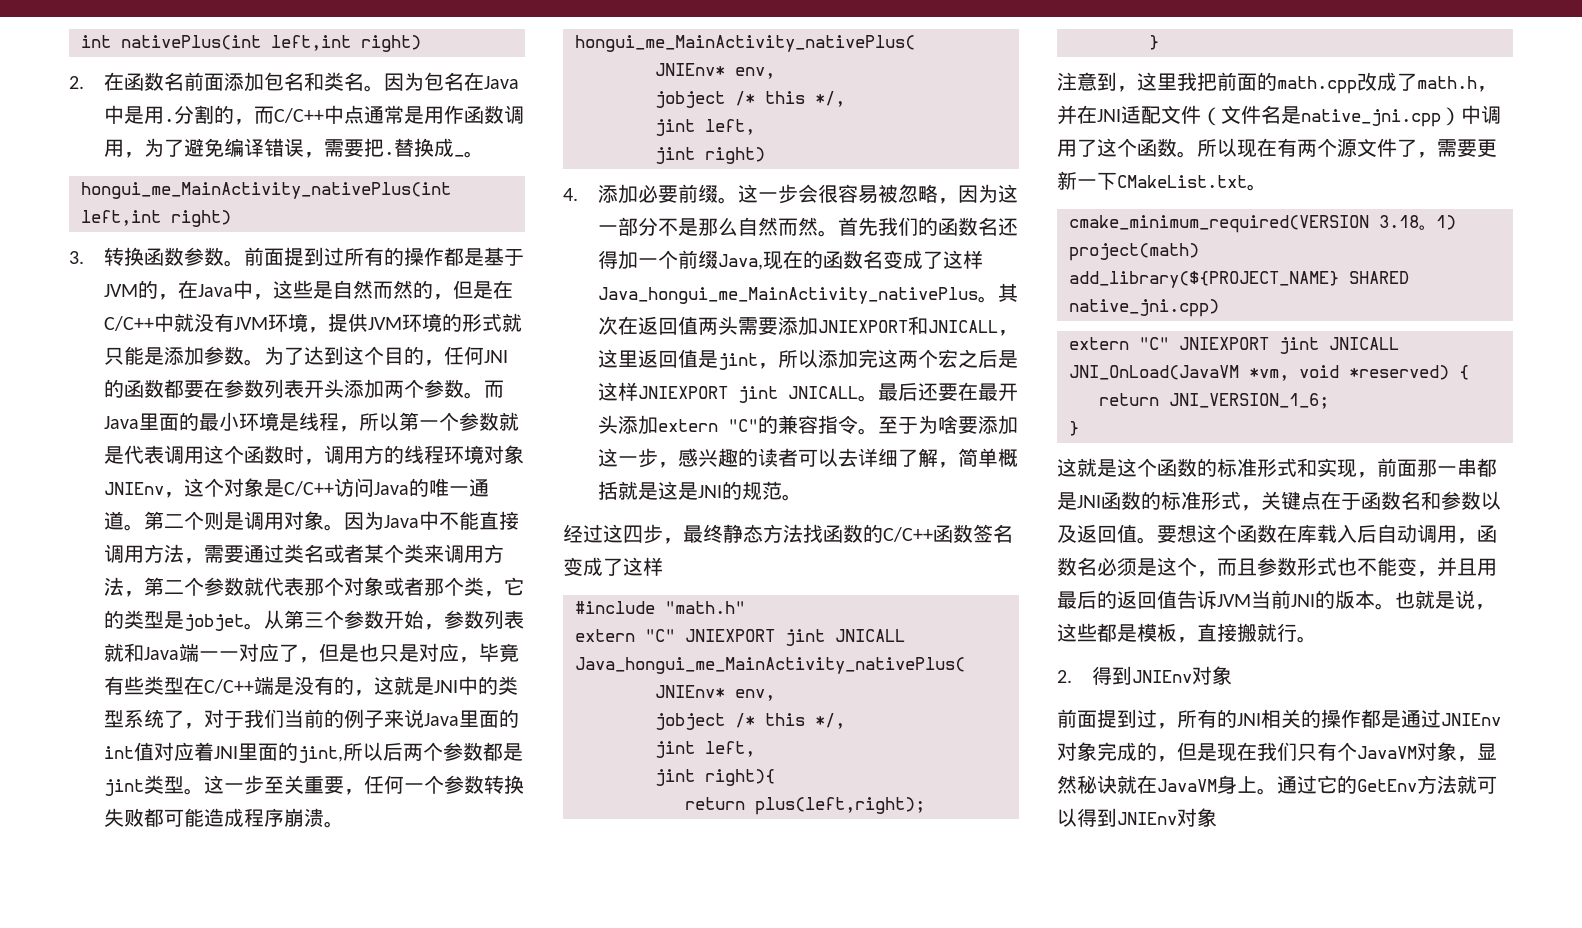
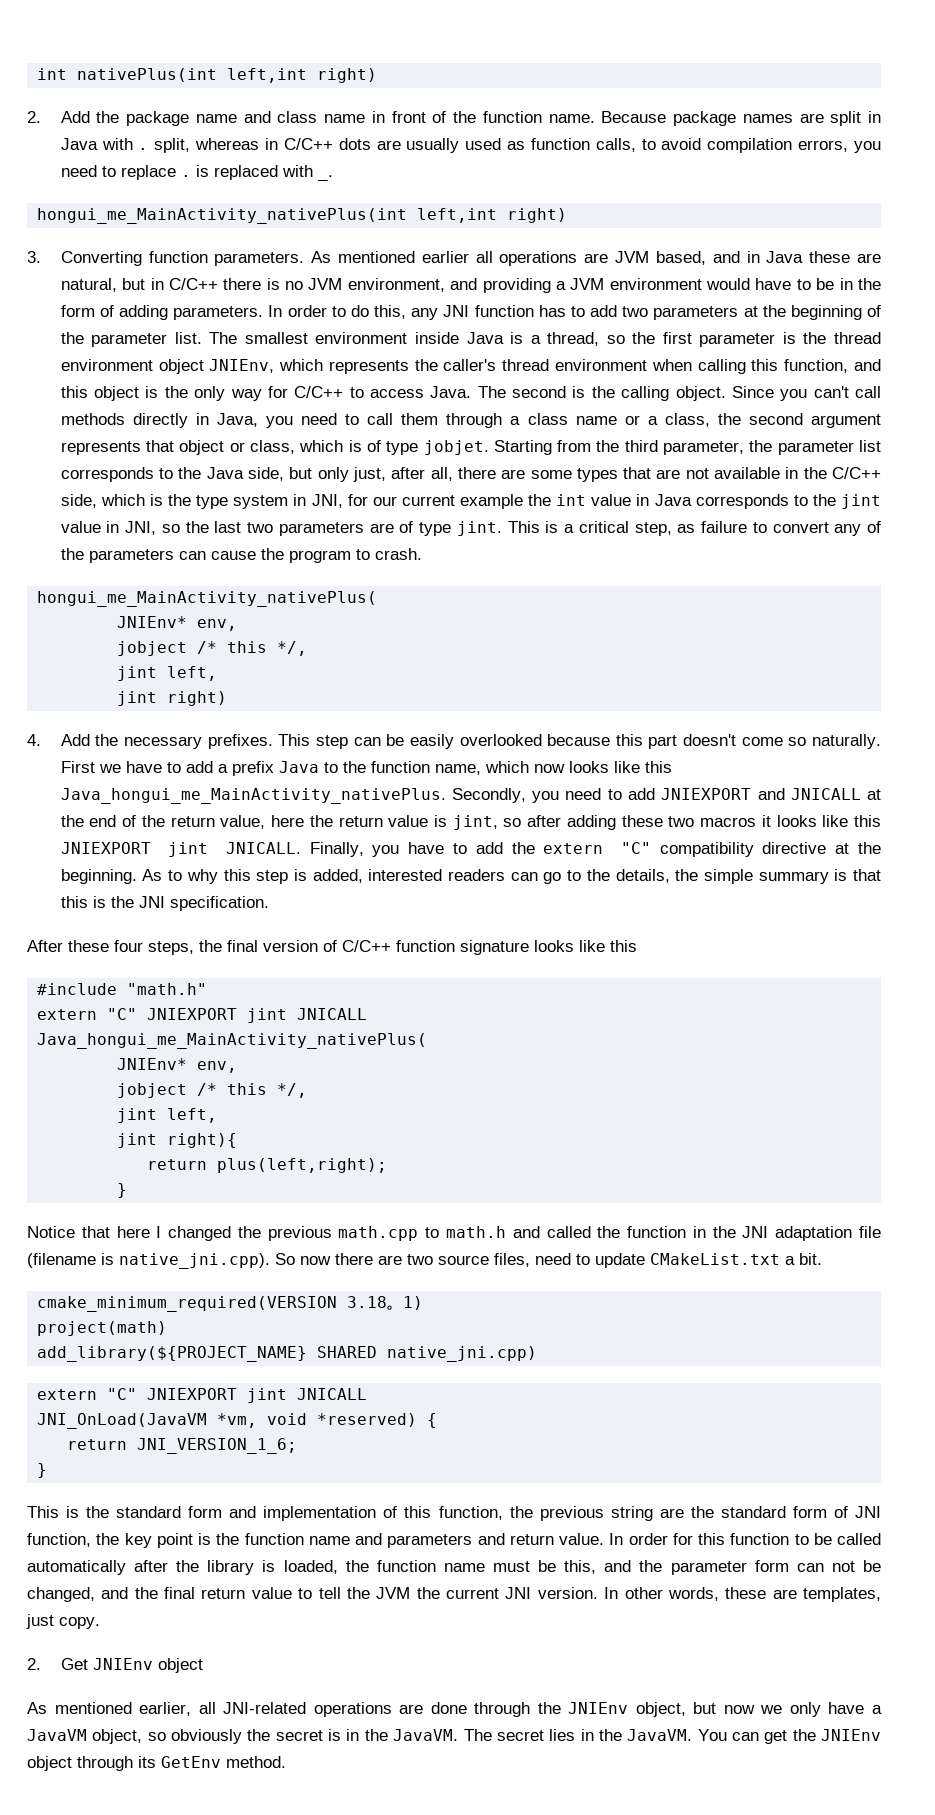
- 2.在函数名前面添加包名和类名。因为包名在Java中是用.分割的，而C/C++中点通常是用作函数调用，为了避免编译错误，需要把.替换成_。
+ 2. Add the package name and class name in front of the function name. Because package names are split in Java with . split, whereas in C/C++ dots are usually used as function calls, to avoid compilation errors, you need to replace . is replaced with _.
  hongui_me_MainActivity_nativePlus(int left,int right)
- 3.转换函数参数。前面提到过所有的操作都是基于JVM的，在Java中，这些是自然而然的，但是在C/C++中就没有JVM环境，提供JVM环境的形式就只能是添加参数。为了达到这个目的，任何JNI的函数都要在参数列表开头添加两个参数。而Java里面的最小环境是线程，所以第一个参数就是代表调用这个函数时，调用方的线程环境对象JNIEnv，这个对象是C/C++访问Java的唯一通道。第二个则是调用对象。因为Java中不能直接调用方法，需要通过类名或者某个类来调用方法，第二个参数就代表那个对象或者那个类，它的类型是jobjet。从第三个参数开始，参数列表就和Java端一一对应了，但是也只是对应，毕竟有些类型在C/C++端是没有的，这就是JNI中的类型系统了，对于我们当前的例子来说Java里面的int值对应着JNI里面的jint,所以后两个参数都是jint类型。这一步至关重要，任何一个参数转换失败都可能造成程序崩溃。
+ 3. Converting function parameters. As mentioned earlier all operations are JVM based, and in Java these are natural, but in C/C++ there is no JVM environment, and providing a JVM environment would have to be in the form of adding parameters. In order to do this, any JNI function has to add two parameters at the beginning of the parameter list. The smallest environment inside Java is a thread, so the first parameter is the thread environment object JNIEnv, which represents the caller's thread environment when calling this function, and this object is the only way for C/C++ to access Java. The second is the calling object. Since you can't call methods directly in Java, you need to call them through a class name or a class, the second argument represents that object or class, which is of type jobjet. Starting from the third parameter, the parameter list corresponds to the Java side, but only just, after all, there are some types that are not available in the C/C++ side, which is the type system in JNI, for our current example the int value in Java corresponds to the jint value in JNI, so the last two parameters are of type jint. This is a critical step, as failure to convert any of the parameters can cause the program to crash.
- 4.添加必要前缀。这一步会很容易被忽略，因为这一部分不是那么自然而然。首先我们的函数名还得加一个前缀Java,现在的函数名变成了这样Java_hongui_me_MainActivity_nativePlus。其次在返回值两头需要添加JNIEXPORT和JNICALL，这里返回值是jint，所以添加完这两个宏之后是这样JNIEXPORT jint JNICALL。最后还要在最开头添加extern "C"的兼容指令。至于为啥要添加这一步，感兴趣的读者可以去详细了解，简单概括就是这是JNI的规范。
- 经过这四步，最终静态方法找函数的C/C++函数签名变成了这样
+ 4. Add the necessary prefixes. This step can be easily overlooked because this part doesn't come so naturally. First we have to add a prefix Java to the function name, which now looks like this Java_hongui_me_MainActivity_nativePlus. Secondly, you need to add JNIEXPORT and JNICALL at the end of the return value, here the return value is jint, so after adding these two macros it looks like this JNIEXPORT jint JNICALL. Finally, you have to add the extern "C" compatibility directive at the beginning. As to why this step is added, interested readers can go to the details, the simple summary is that this is the JNI specification.
+ After these four steps, the final version of C/C++ function signature looks like this
- 注意到，这里我把前面的math.cpp改成了math.h，并在JNI适配文件（文件名是native_jni.cpp）中调用了这个函数。所以现在有两个源文件了，需要更新一下CMakeList.txt。
+ Notice that here I changed the previous math.cpp to math.h and called the function in the JNI adaptation file (filename is native_jni.cpp). So now there are two source files, need to update CMakeList.txt a bit.
- 这就是这个函数的标准形式和实现，前面那一串都是JNI函数的标准形式，关键点在于函数名和参数以及返回值。要想这个函数在库载入后自动调用，函数名必须是这个，而且参数形式也不能变，并且用最后的返回值告诉JVM当前JNI的版本。也就是说，这些都是模板，直接搬就行。
- 2.得到JNIEnv对象
- 前面提到过，所有的JNI相关的操作都是通过JNIEnv对象完成的，但是现在我们只有个JavaVM对象，显然秘诀就在JavaVM身上。通过它的GetEnv方法就可以得到JNIEnv对象
+ This is the standard form and implementation of this function, the previous string are the standard form of JNI function, the key point is the function name and parameters and return value. In order for this function to be called automatically after the library is loaded, the function name must be this, and the parameter form can not be changed, and the final return value to tell the JVM the current JNI version. In other words, these are templates, just copy.
+ 2. Get JNIEnv object
+ As mentioned earlier, all JNI-related operations are done through the JNIEnv object, but now we only have a JavaVM object, so obviously the secret is in the JavaVM. The secret lies in the JavaVM. You can get the JNIEnv object through its GetEnv method.

